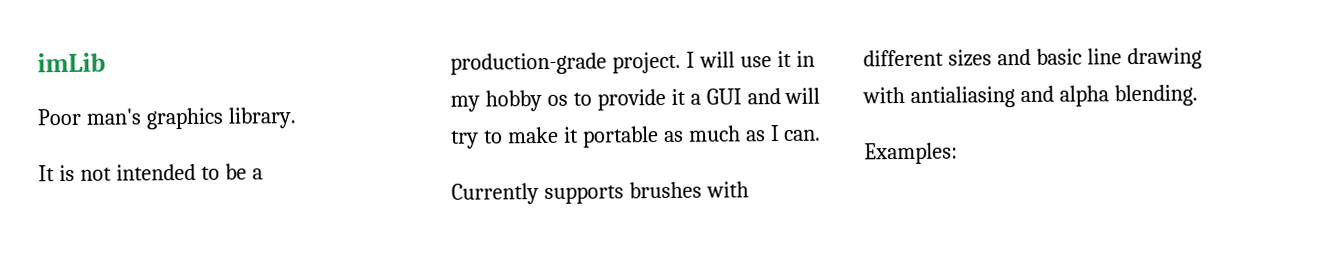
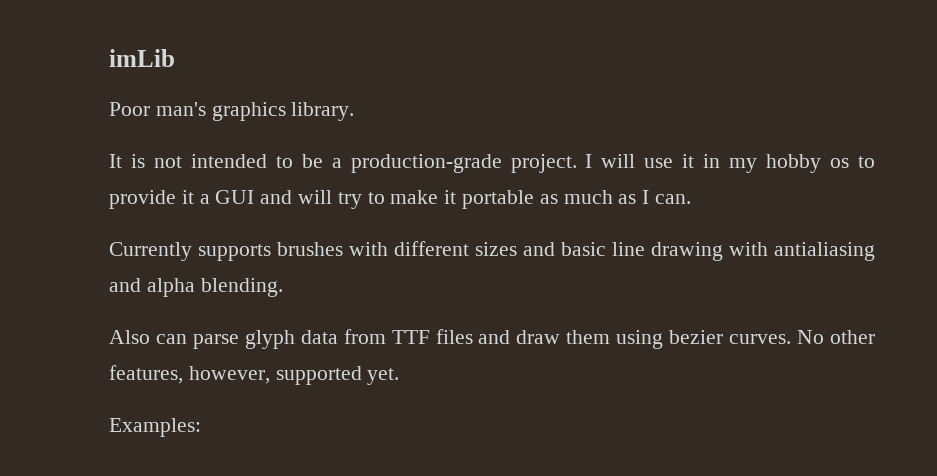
+ Also can parse glyph data from TTF files and draw them using bezier curves. No other features, however, supported yet.

